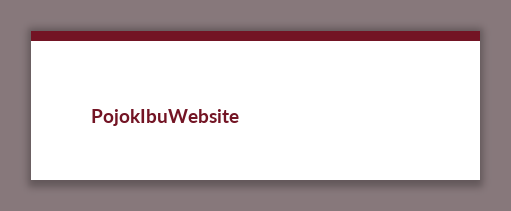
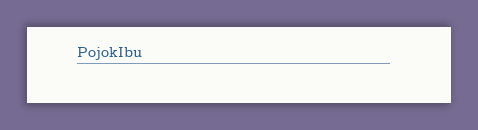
- PojokIbuWebsite
+ PojokIbu

